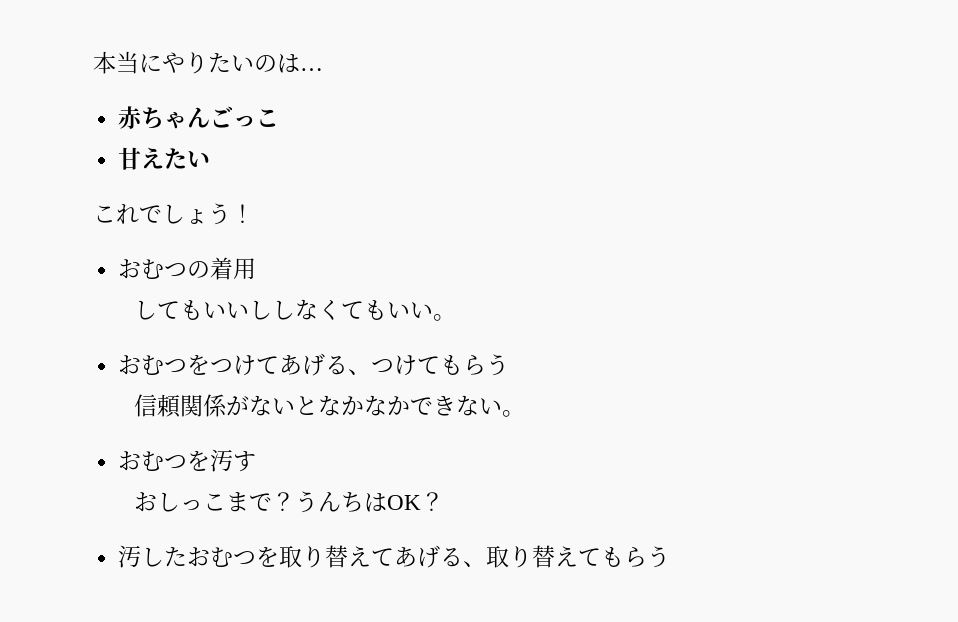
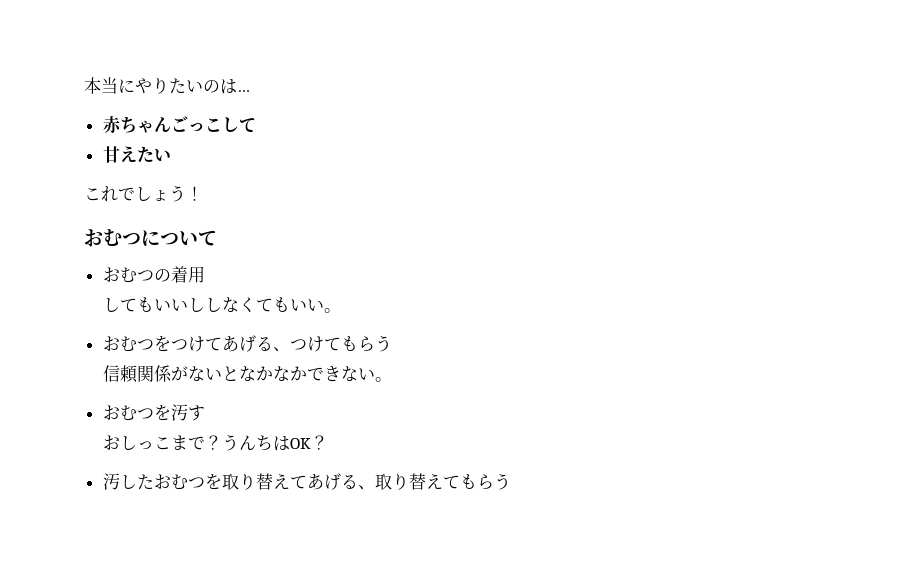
- 赤ちゃんごっこ
+ 赤ちゃんごっこして
+ おむつについて

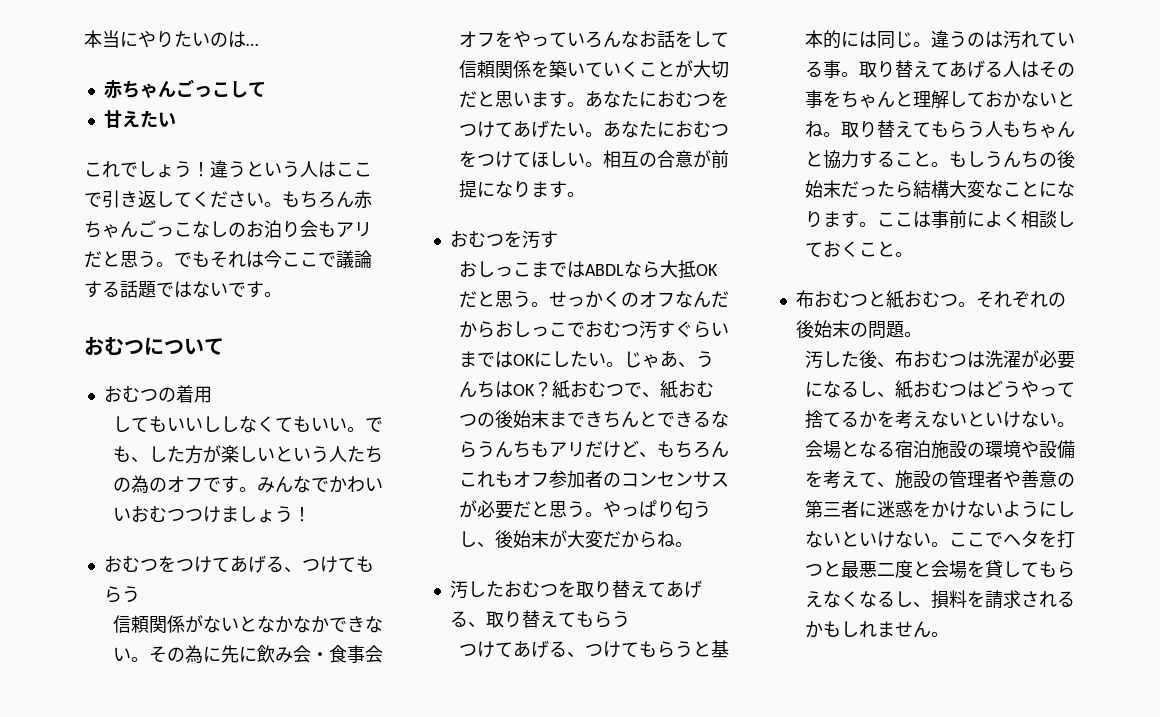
+ 違うという人はここで引き返してください。もちろん赤ちゃんごっこなしのお泊り会もアリだと思う。でもそれは今ここで議論する話題ではないです。
+ でも、した方が楽しいという人たちの為のオフです。みんなでかわいいおむつつけましょう！
+ その為に先に飲み会・食事会オフをやっていろんなお話をして信頼関係を築いていくことが大切だと思います。あなたにおむつをつけてあげたい。あなたにおむつをつけてほしい。相互の合意が前提になります。
- おしっこまで？うんちはOK？
+ おしっこまではABDLなら大抵OKだと思う。せっかくのオフなんだからおしっこでおむつ汚すぐらいまではOKにしたい。じゃあ、うんちはOK？紙おむつで、紙おむつの後始末まできちんとできるならうんちもアリだけど、もちろんこれもオフ参加者のコンセンサスが必要だと思う。やっぱり匂うし、後始末が大変だからね。
+ つけてあげる、つけてもらうと基本的には同じ。違うのは汚れている事。取り替えてあげる人はその事をちゃんと理解しておかないとね。取り替えてもらう人もちゃんと協力すること。もしうんちの後始末だったら結構大変なことになります。ここは事前によく相談しておくこと。
+ 布おむつと紙おむつ。それぞれの後始末の問題。
+ 汚した後、布おむつは洗濯が必要になるし、紙おむつはどうやって捨てるかを考えないといけない。会場となる宿泊施設の環境や設備を考えて、施設の管理者や善意の第三者に迷惑をかけないようにしないといけない。ここでヘタを打つと最悪二度と会場を貸してもらえなくなるし、損料を請求されるかもしれません。

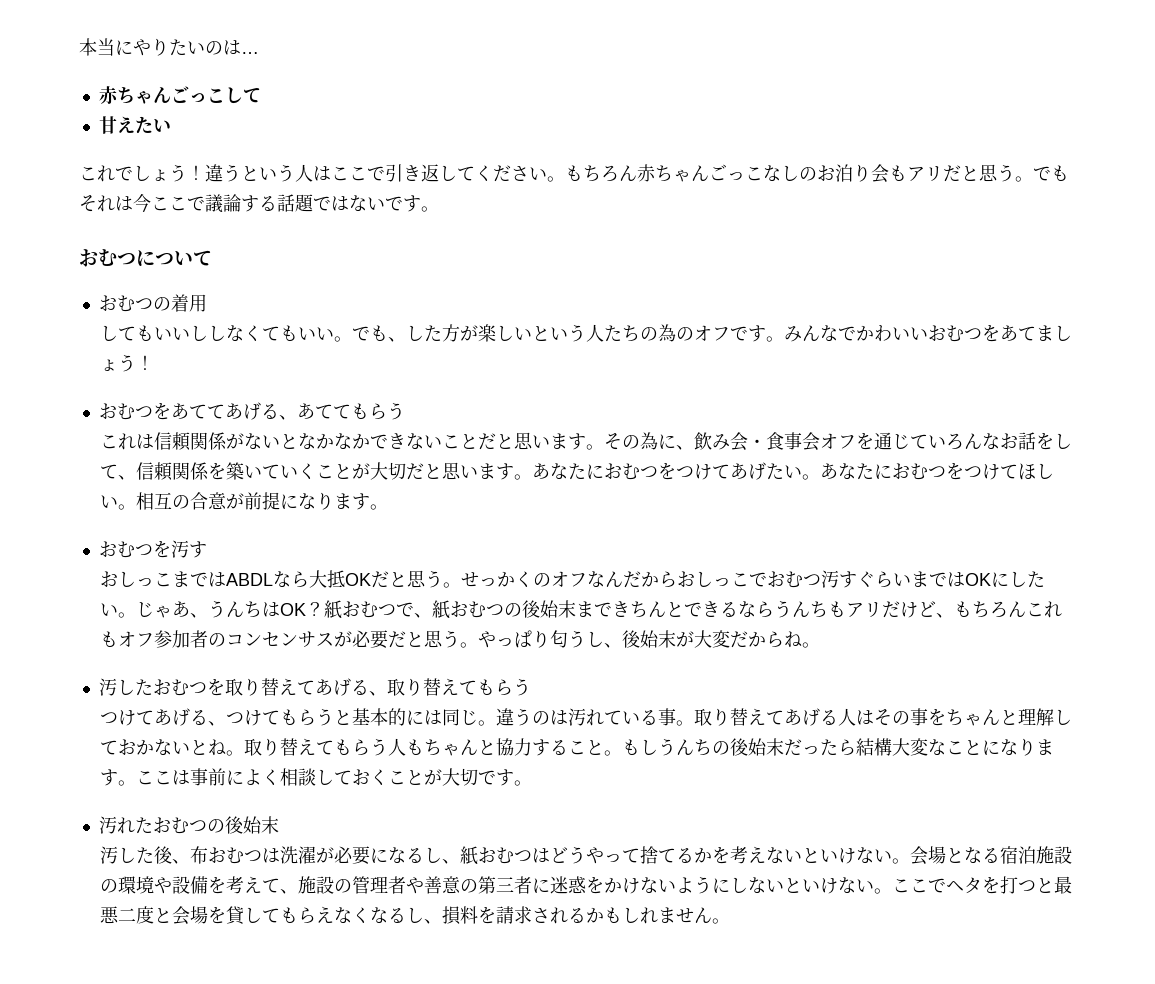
- みんなでかわいいおむつつけましょう！
+ みんなでかわいいおむつをあてましょう！
- おむつをつけてあげる、つけてもらう
- 信頼関係がないとなかなかできない。
+ おむつをあててあげる、あててもらう
+ これは信頼関係がないとなかなかできないことだと思います。
- その為に先に飲み会・食事会オフをやっていろんなお話をして信頼関係を築いていくことが大切だと思います。
+ その為に、飲み会・食事会オフを通じていろんなお話をして、信頼関係を築いていくことが大切だと思います。
- ここは事前によく相談しておくこと。
- 布おむつと紙おむつ。それぞれの後始末の問題。
+ ここは事前によく相談しておくことが大切です。
+ 汚れたおむつの後始末

